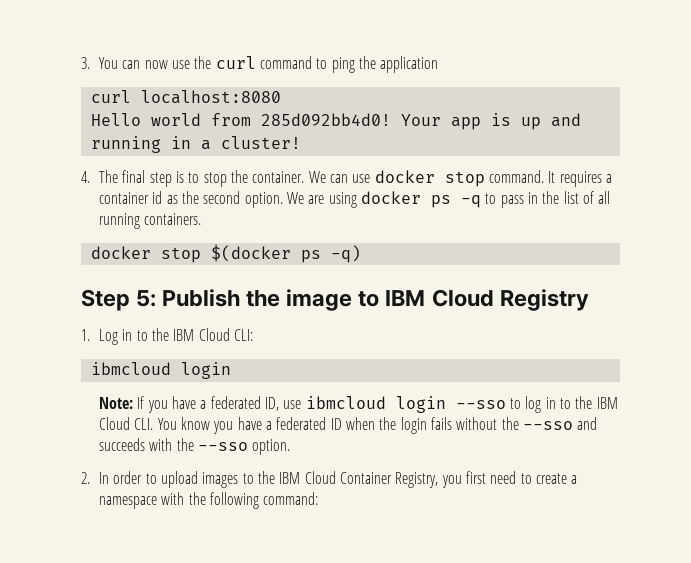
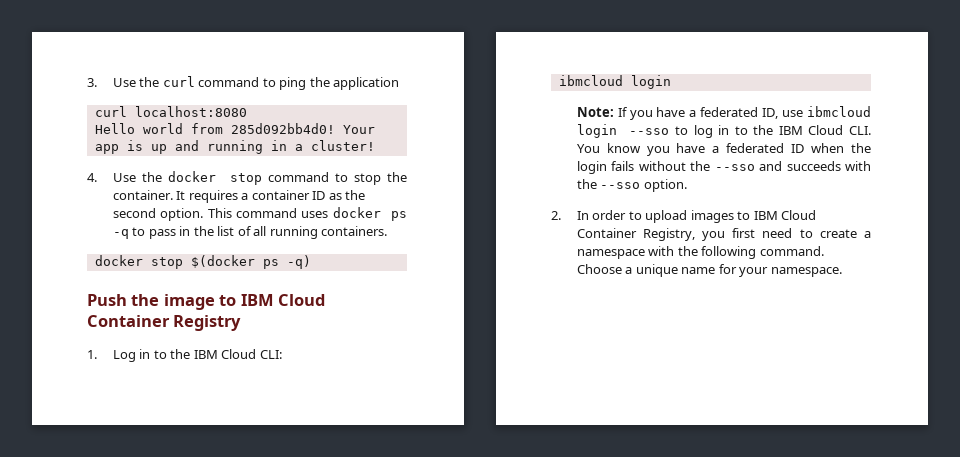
- 3. You can now use the curl command to ping the application
+ 3. Use the curl command to ping the application
- 4. The final step is to stop the container. We can use docker stop command.
+ 4. Use the docker stop command to stop the container.
- It requires a container id as the second option.
+ It requires a container ID as the second option.
- We are using docker ps -q to pass in the list of all running containers.
+ This command uses docker ps -q to pass in the list of all running containers.
- Step 5: Publish the image to IBM Cloud Registry
+ Push the image to IBM Cloud Container Registry
- 2. In order to upload images to the IBM Cloud Container Registry, you first need to create a namespace with the following command:
+ 2. In order to upload images to IBM Cloud Container Registry, you first need to create a namespace with the following command. Choose a unique name for your namespace.

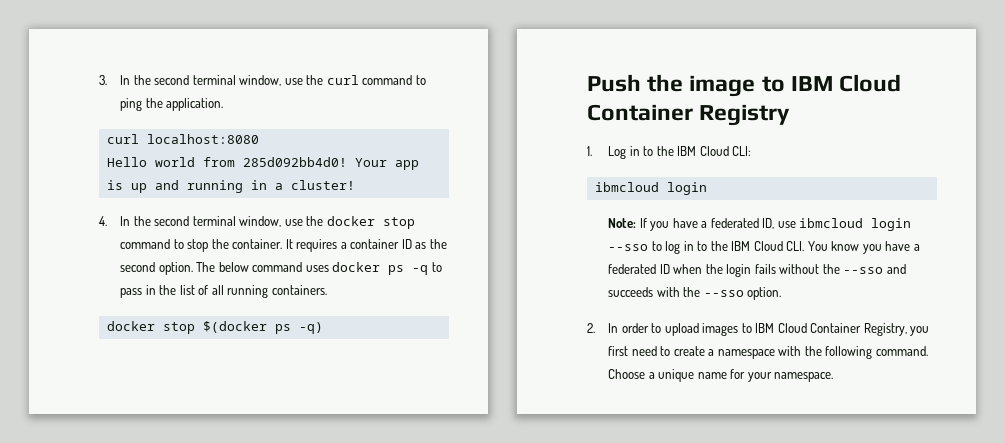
- 3. Use the curl command to ping the application
+ 3. In the second terminal window, use the curl command to ping the application.
- 4. Use the docker stop command to stop the container.
+ 4. In the second terminal window, use the docker stop command to stop the container.
- This command uses docker ps -q to pass in the list of all running containers.
+ The below command uses docker ps -q to pass in the list of all running containers.

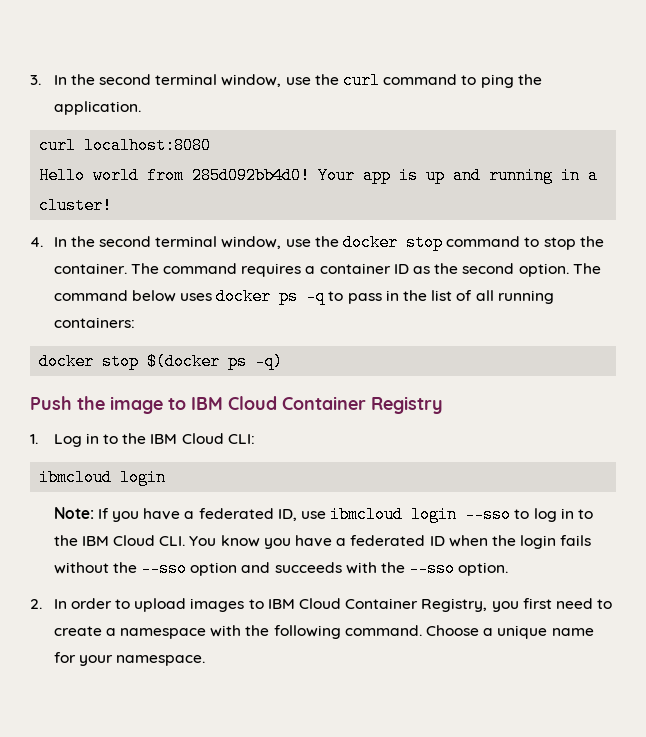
- It requires a container ID as the second option.
+ The command requires a container ID as the second option.
- The below command uses docker ps -q to pass in the list of all running containers.
+ The command below uses docker ps -q to pass in the list of all running containers:
- Note: If you have a federated ID, use ibmcloud login --sso to log in to the IBM Cloud CLI. You know you have a federated ID when the login fails without the --sso and succeeds with the --sso option.
+ Note: If you have a federated ID, use ibmcloud login --sso to log in to the IBM Cloud CLI. You know you have a federated ID when the login fails without the --sso option and succeeds with the --sso option.

